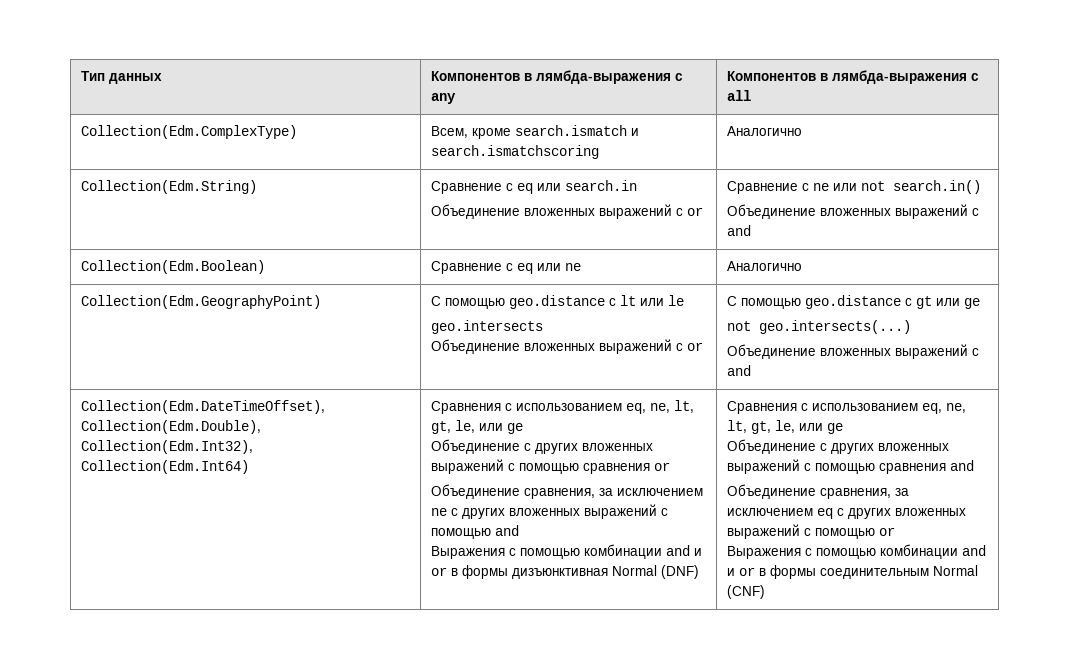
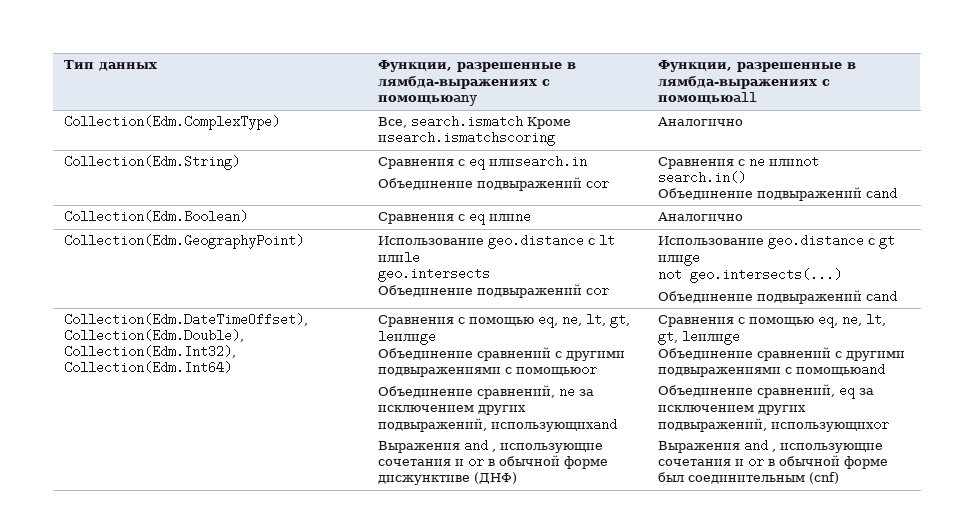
- Тип данных | Компонентов в лямбда-выражения с any | Компонентов в лямбда-выражения с all
- Collection(Edm.ComplexType) | Всем, кроме search.ismatch и search.ismatchscoring | Аналогично
+ Тип данных | Функции, разрешенные в лямбда-выражениях с помощьюany | Функции, разрешенные в лямбда-выражениях с помощьюall
+ Collection(Edm.ComplexType) | Все, search.ismatch Кроме иsearch.ismatchscoring | Аналогично
- Collection(Edm.String) | Сравнение с eq или search.in
- Объединение вложенных выражений с or | Сравнение с ne или not search.in()
- Объединение вложенных выражений с and
+ Collection(Edm.String) | Сравнения с eq илиsearch.in
+ Объединение подвыражений сor | Сравнения с ne илиnot search.in()
+ Объединение подвыражений сand
- Collection(Edm.Boolean) | Сравнение с eq или ne | Аналогично
+ Collection(Edm.Boolean) | Сравнения с eq илиne | Аналогично
- Collection(Edm.GeographyPoint) | С помощью geo.distance с lt или le
+ Collection(Edm.GeographyPoint) | Использование geo.distance с lt илиle
  geo.intersects
- Объединение вложенных выражений с or | С помощью geo.distance с gt или ge
+ Объединение подвыражений сor | Использование geo.distance с gt илиge
  not geo.intersects(...)
- Объединение вложенных выражений с and
+ Объединение подвыражений сand
- Collection(Edm.DateTimeOffset), Collection(Edm.Double), Collection(Edm.Int32), Collection(Edm.Int64) | Сравнения с использованием eq, ne, lt, gt, le, или ge
- Объединение с других вложенных выражений с помощью сравнения or
- Объединение сравнения, за исключением ne с других вложенных выражений с помощью and
- Выражения с помощью комбинации and и or в формы дизъюнктивная Normal (DNF) | Сравнения с использованием eq, ne, lt, gt, le, или ge
- Объединение с других вложенных выражений с помощью сравнения and
- Объединение сравнения, за исключением eq с других вложенных выражений с помощью or
- Выражения с помощью комбинации and и or в формы соединительным Normal (CNF)
+ Collection(Edm.DateTimeOffset), Collection(Edm.Double), Collection(Edm.Int32), Collection(Edm.Int64) | Сравнения с помощью eq, ne, lt, gt, leилиge
+ Объединение сравнений с другими подвыражениями с помощьюor
+ Объединение сравнений, ne за исключением других подвыражений, использующихand
+ Выражения and , использующие сочетания и or в обычной форме дисжунктиве (ДНФ) | Сравнения с помощью eq, ne, lt, gt, leилиge
+ Объединение сравнений с другими подвыражениями с помощьюand
+ Объединение сравнений, eq за исключением других подвыражений, использующихor
+ Выражения and , использующие сочетания и or в обычной форме был соединительным (cnf)

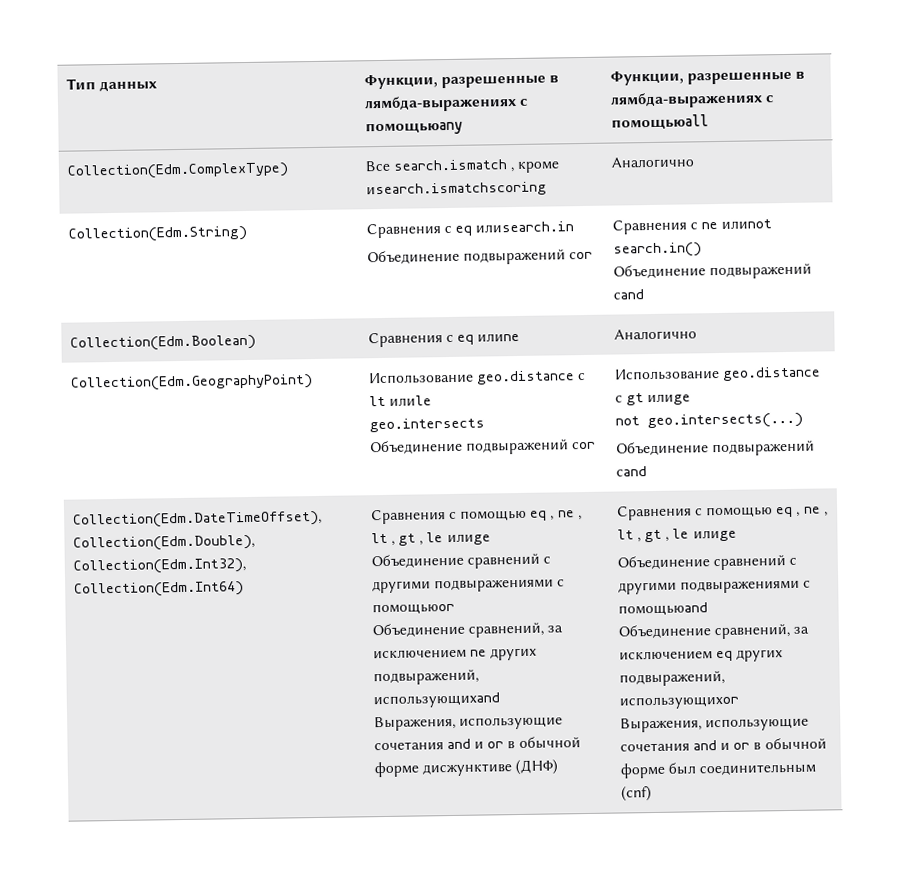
- Collection(Edm.ComplexType) | Все, search.ismatch Кроме иsearch.ismatchscoring | Аналогично
+ Collection(Edm.ComplexType) | Все search.ismatch , кроме иsearch.ismatchscoring | Аналогично
- Collection(Edm.DateTimeOffset), Collection(Edm.Double), Collection(Edm.Int32), Collection(Edm.Int64) | Сравнения с помощью eq, ne, lt, gt, leилиge
+ Collection(Edm.DateTimeOffset), Collection(Edm.Double), Collection(Edm.Int32), Collection(Edm.Int64) | Сравнения с помощью eq , ne , lt , gt , le илиge
- Объединение сравнений, ne за исключением других подвыражений, использующихand
+ Объединение сравнений, за исключением ne других подвыражений, использующихand
- Выражения and , использующие сочетания и or в обычной форме дисжунктиве (ДНФ) | Сравнения с помощью eq, ne, lt, gt, leилиge
+ Выражения, использующие сочетания and и or в обычной форме дисжунктиве (ДНФ) | Сравнения с помощью eq , ne , lt , gt , le илиge
- Объединение сравнений, eq за исключением других подвыражений, использующихor
+ Объединение сравнений, за исключением eq других подвыражений, использующихor
- Выражения and , использующие сочетания и or в обычной форме был соединительным (cnf)
+ Выражения, использующие сочетания and и or в обычной форме был соединительным (cnf)

